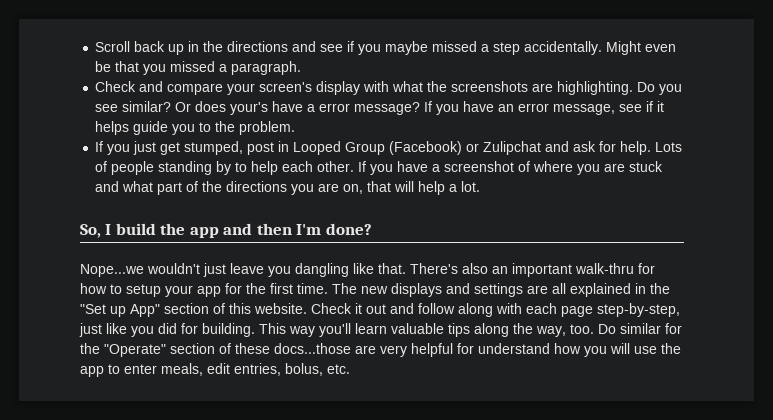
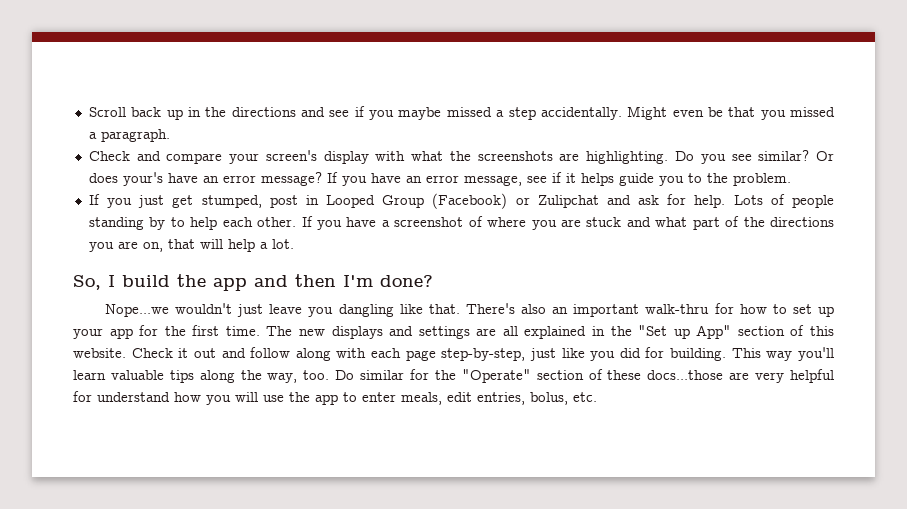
- Or does your's have a error message?
+ Or does your's have an error message?
- There's also an important walk-thru for how to setup your app for the first time.
+ There's also an important walk-thru for how to set up your app for the first time.

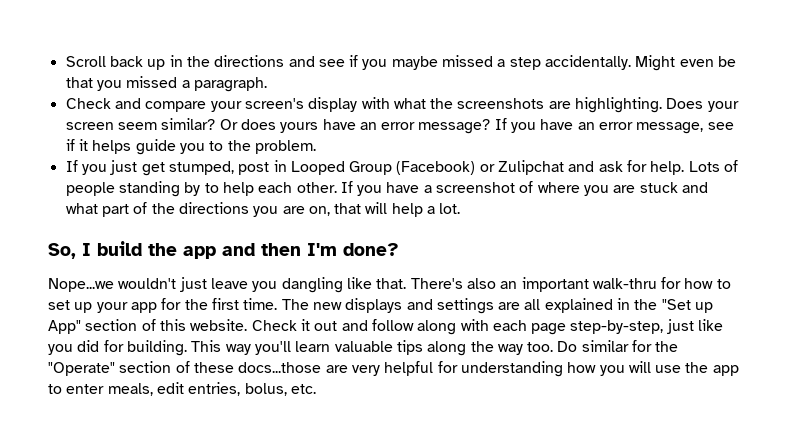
- Do you see similar?
+ Does your screen seem similar?
- Or does your's have an error message?
+ Or does yours have an error message?
- This way you'll learn valuable tips along the way, too.
+ This way you'll learn valuable tips along the way too.
- Do similar for the "Operate" section of these docs...those are very helpful for understand how you will use the app to enter meals, edit entries, bolus, etc.
+ Do similar for the "Operate" section of these docs...those are very helpful for understanding how you will use the app to enter meals, edit entries, bolus, etc.

